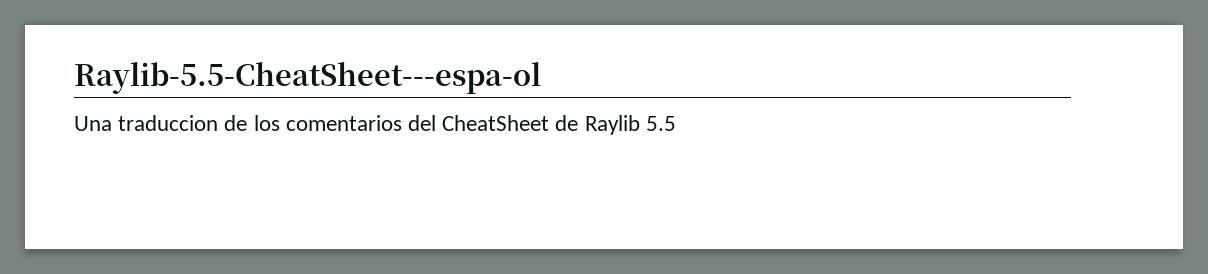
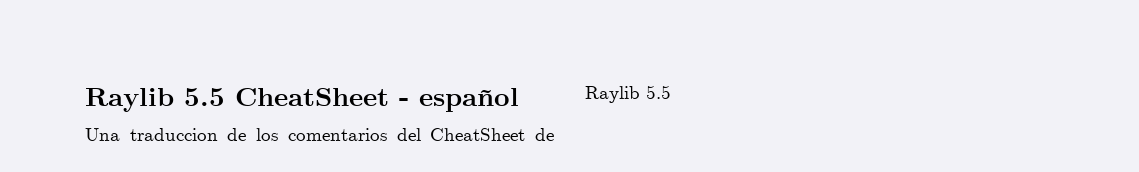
- Raylib-5.5-CheatSheet---espa-ol
+ Raylib 5.5 CheatSheet - español

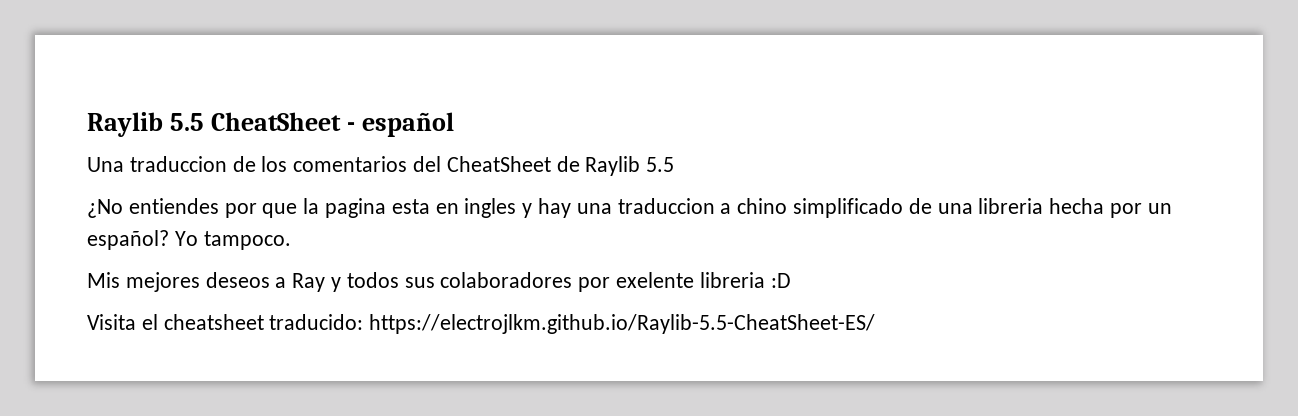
+ ¿No entiendes por que la pagina esta en ingles y hay una traduccion a chino simplificado de una libreria hecha por un español? Yo tampoco.
+ Mis mejores deseos a Ray y todos sus colaboradores por exelente libreria :D
+ Visita el cheatsheet traducido: https://electrojlkm.github.io/Raylib-5.5-CheatSheet-ES/

